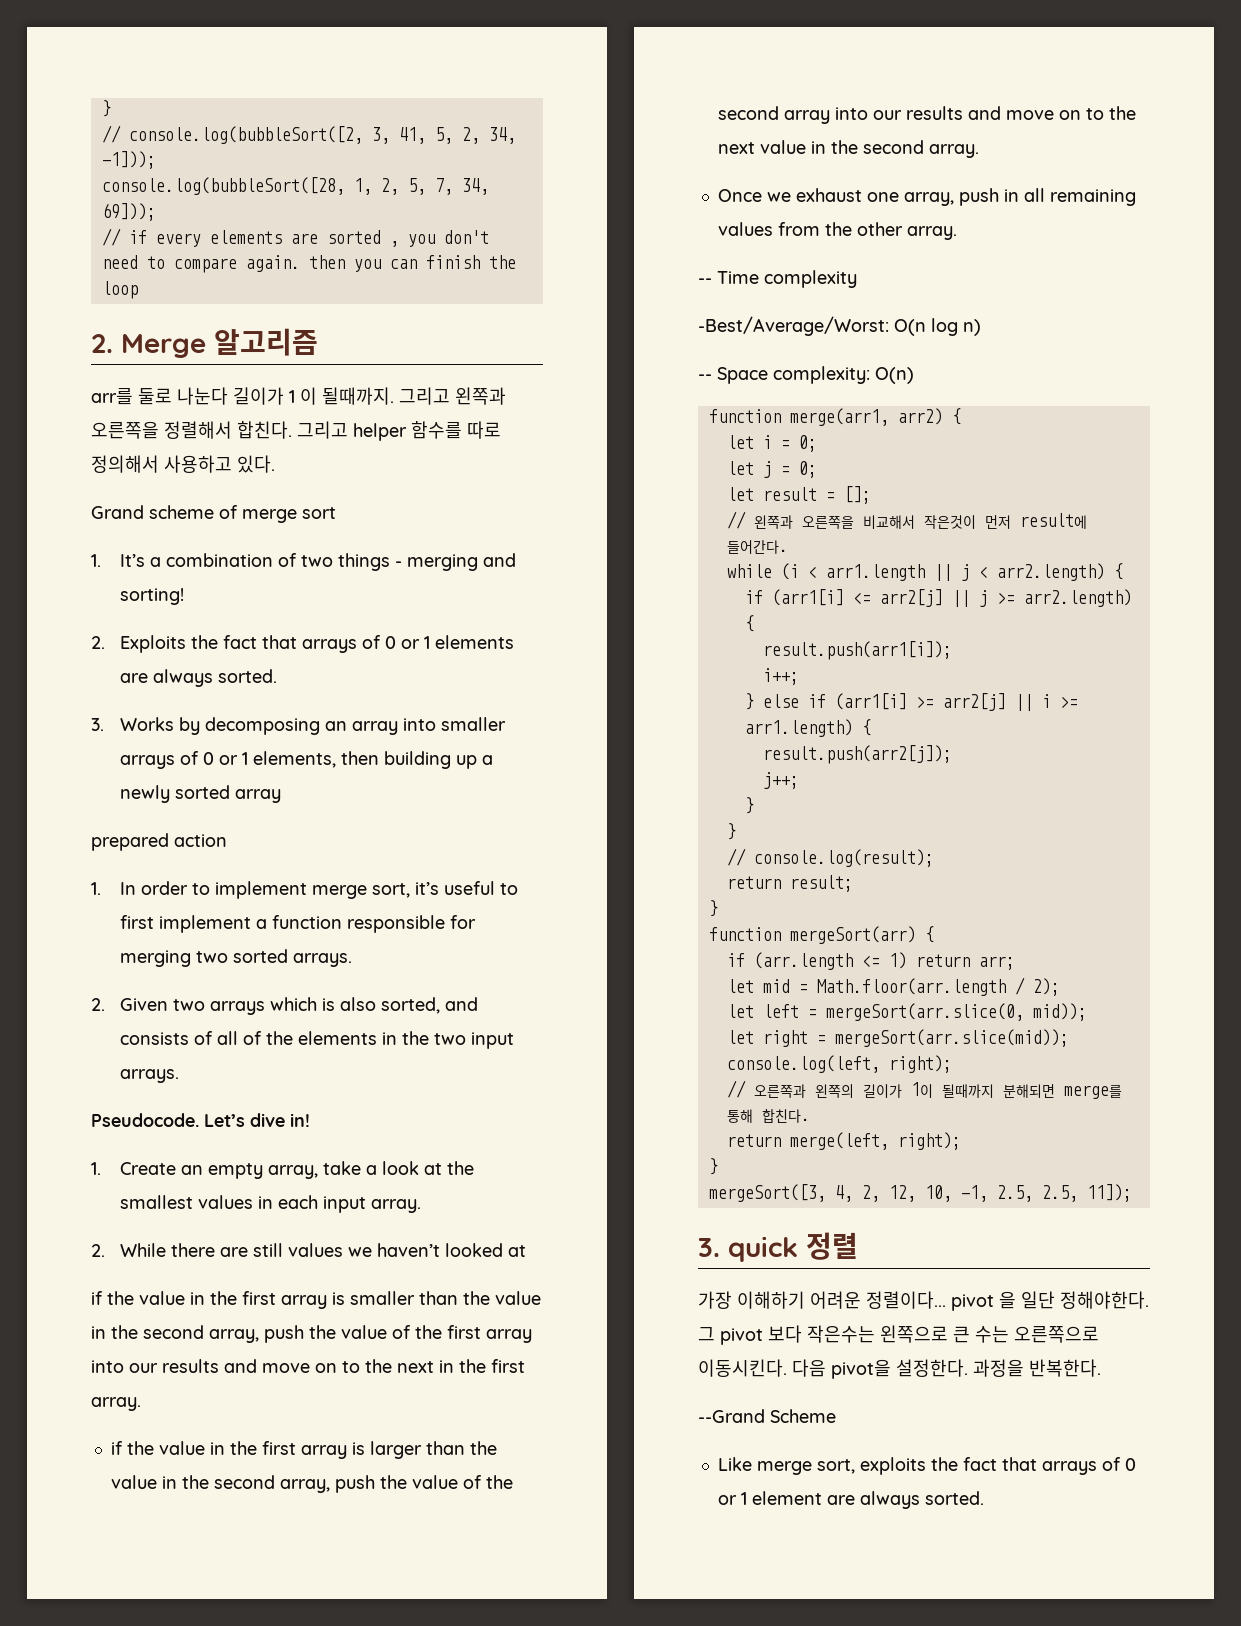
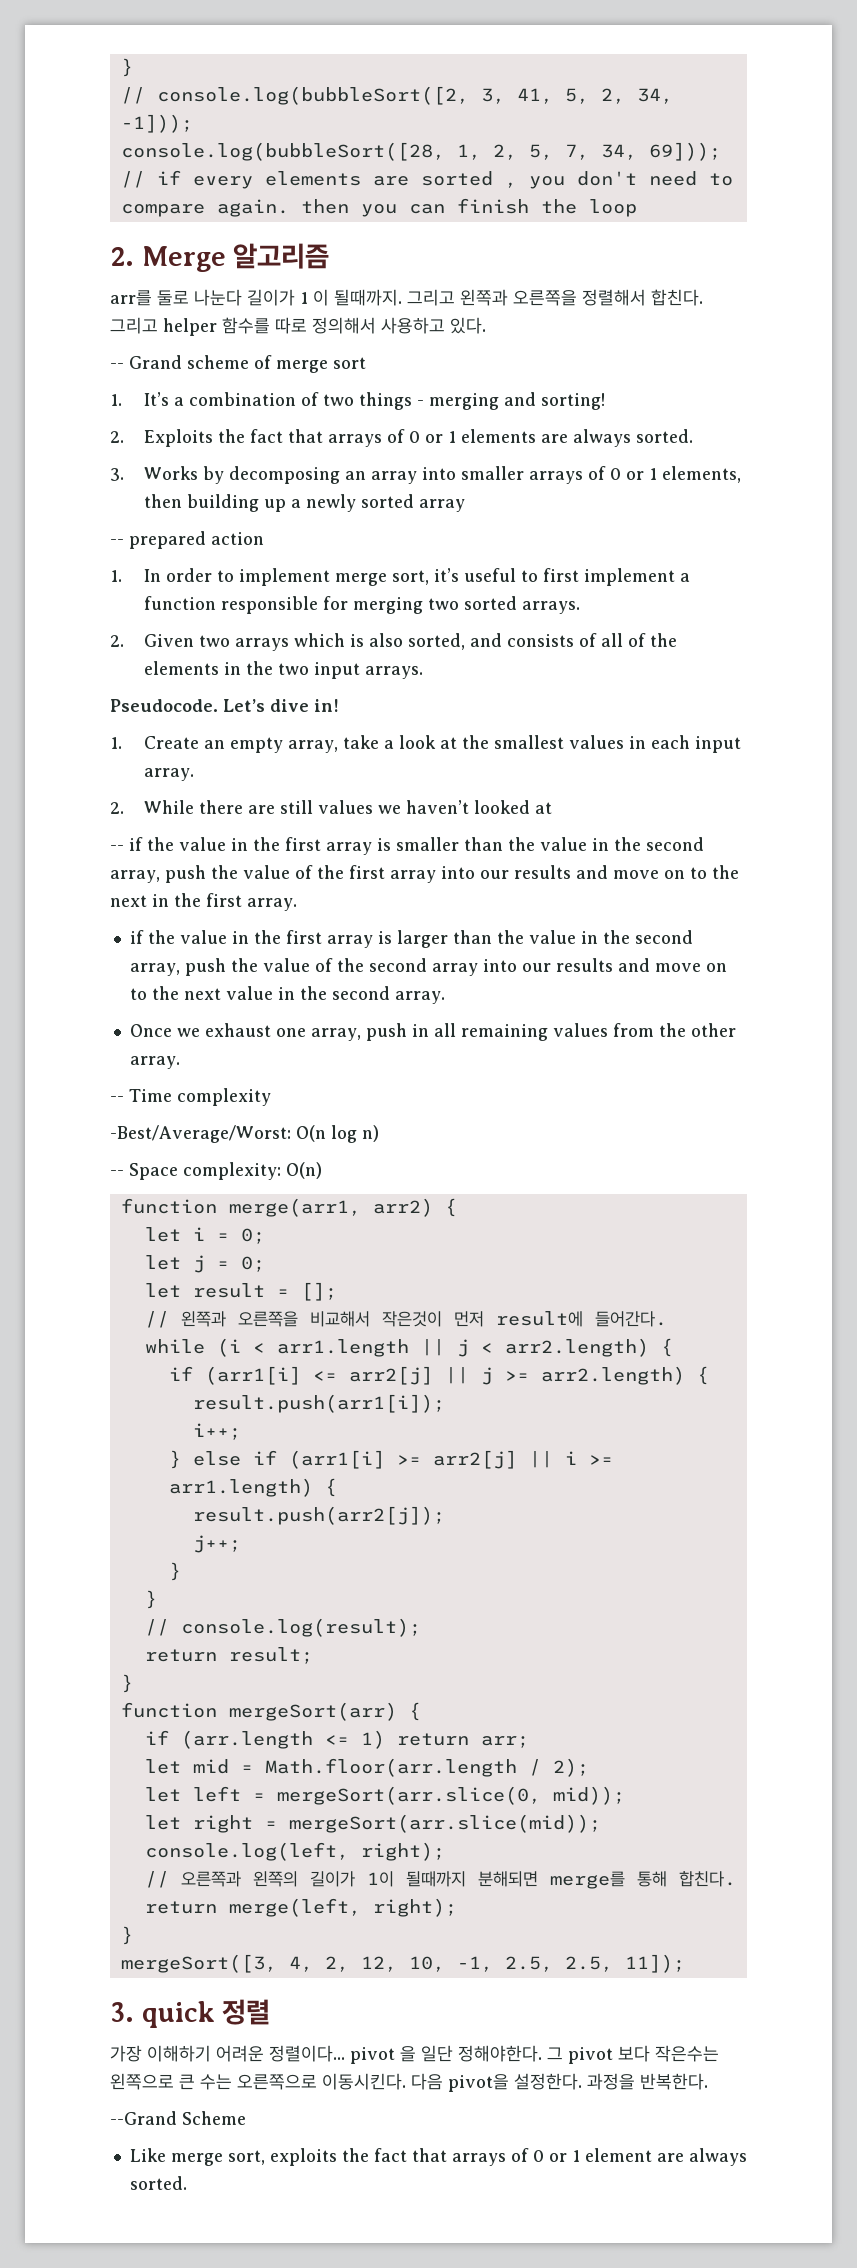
- Grand scheme of merge sort
+ -- Grand scheme of merge sort
- prepared action
+ -- prepared action
- if the value in the first array is smaller than the value in the second array, push the value of the first array into our results and move on to the next in the first array.
+ -- if the value in the first array is smaller than the value in the second array, push the value of the first array into our results and move on to the next in the first array.

